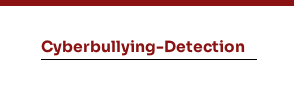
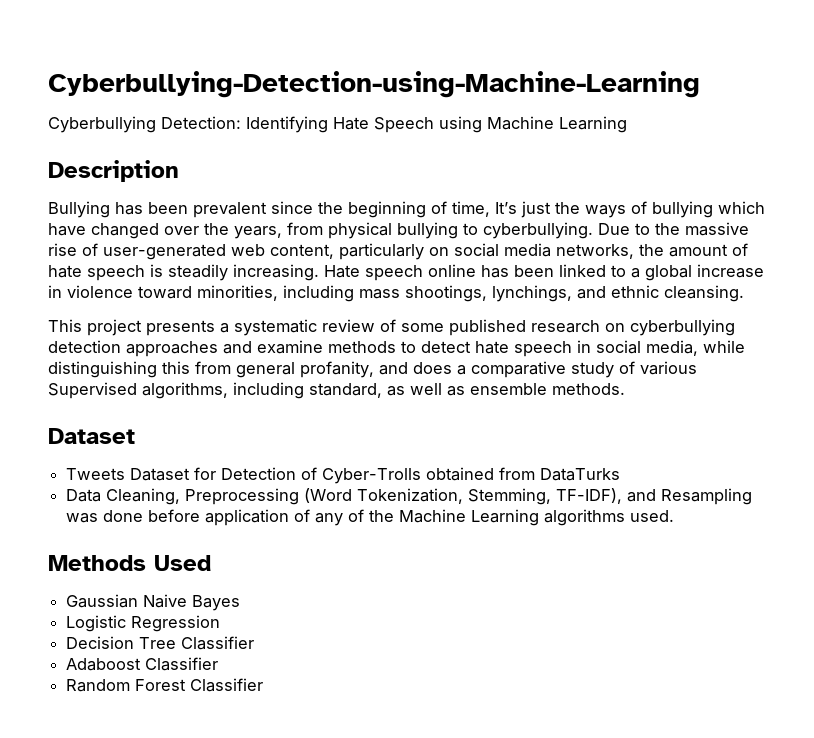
- Cyberbullying-Detection
+ Cyberbullying-Detection-using-Machine-Learning
+ Cyberbullying Detection: Identifying Hate Speech using Machine Learning
+ Description
+ Bullying has been prevalent since the beginning of time, It’s just the ways of bullying which have changed over the years, from physical bullying to cyberbullying. Due to the massive rise of user-generated web content, particularly on social media networks, the amount of hate speech is steadily increasing. Hate speech online has been linked to a global increase in violence toward minorities, including mass shootings, lynchings, and ethnic cleansing.
+ This project presents a systematic review of some published research on cyberbullying detection approaches and examine methods to detect hate speech in social media, while distinguishing this from general profanity, and does a comparative study of various Supervised algorithms, including standard, as well as ensemble methods.
+ Dataset
+ Tweets Dataset for Detection of Cyber-Trolls obtained from DataTurks
+ Data Cleaning, Preprocessing (Word Tokenization, Stemming, TF-IDF), and Resampling was done before application of any of the Machine Learning algorithms used.
+ Methods Used
+ Gaussian Naive Bayes
+ Logistic Regression
+ Decision Tree Classifier
+ Adaboost Classifier
+ Random Forest Classifier

